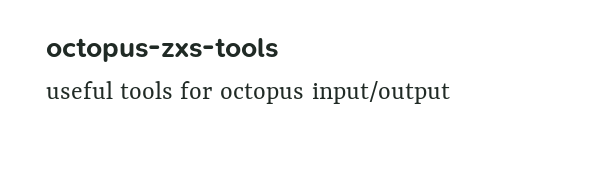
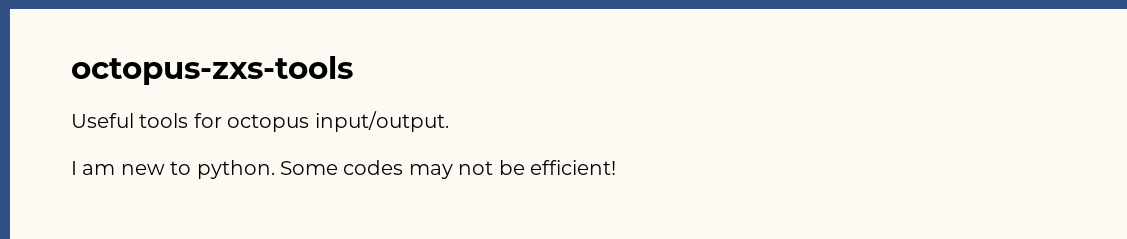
- useful tools for octopus input/output
+ Useful tools for octopus input/output.
+ I am new to python. Some codes may not be efficient!

